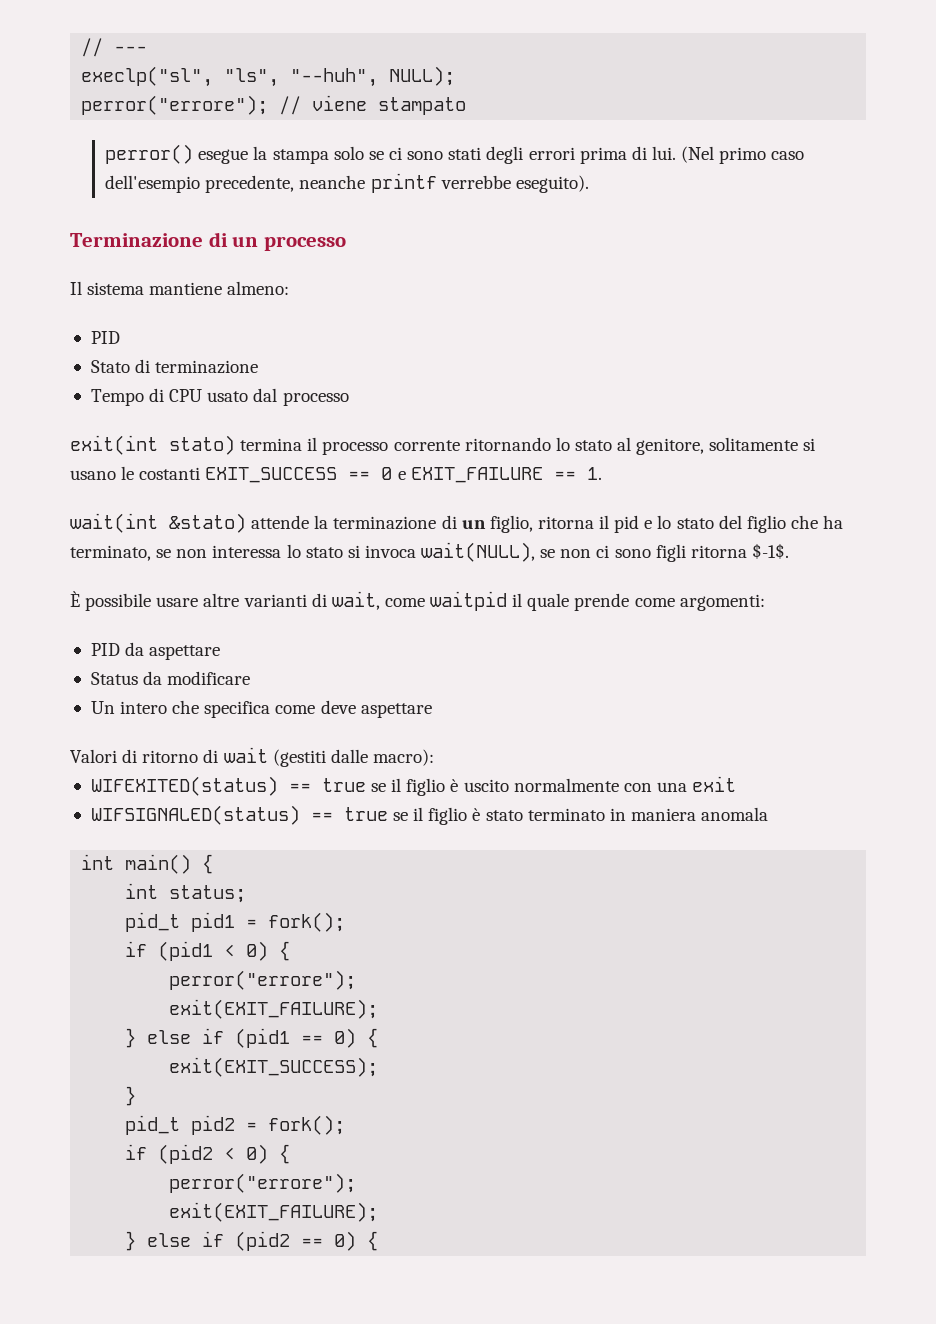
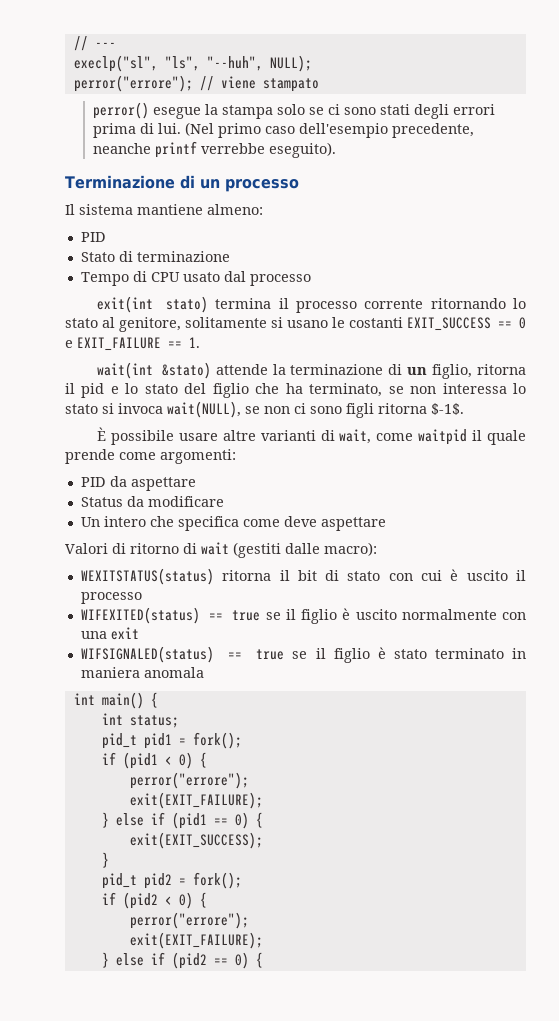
+ WEXITSTATUS(status) ritorna il bit di stato con cui è uscito il processo

